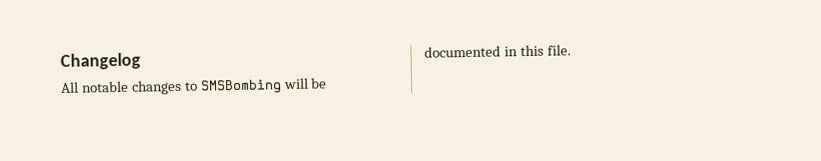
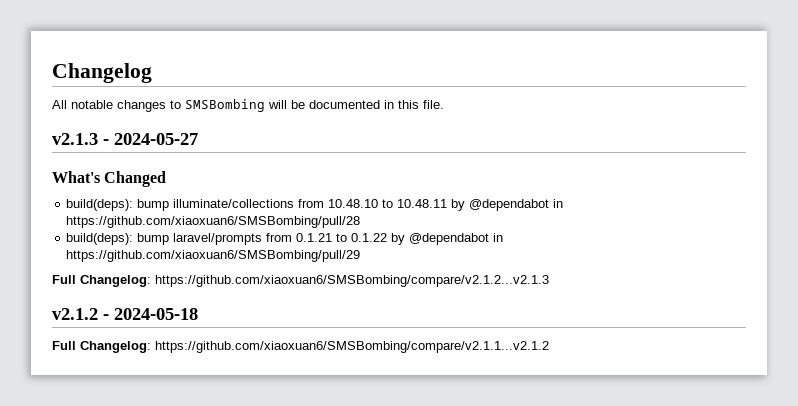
+ v2.1.3 - 2024-05-27
+ What's Changed
+ build(deps): bump illuminate/collections from 10.48.10 to 10.48.11 by @dependabot in https://github.com/xiaoxuan6/SMSBombing/pull/28
+ build(deps): bump laravel/prompts from 0.1.21 to 0.1.22 by @dependabot in https://github.com/xiaoxuan6/SMSBombing/pull/29
+ Full Changelog: https://github.com/xiaoxuan6/SMSBombing/compare/v2.1.2...v2.1.3
+ v2.1.2 - 2024-05-18
+ Full Changelog: https://github.com/xiaoxuan6/SMSBombing/compare/v2.1.1...v2.1.2

